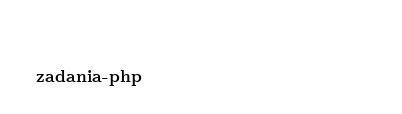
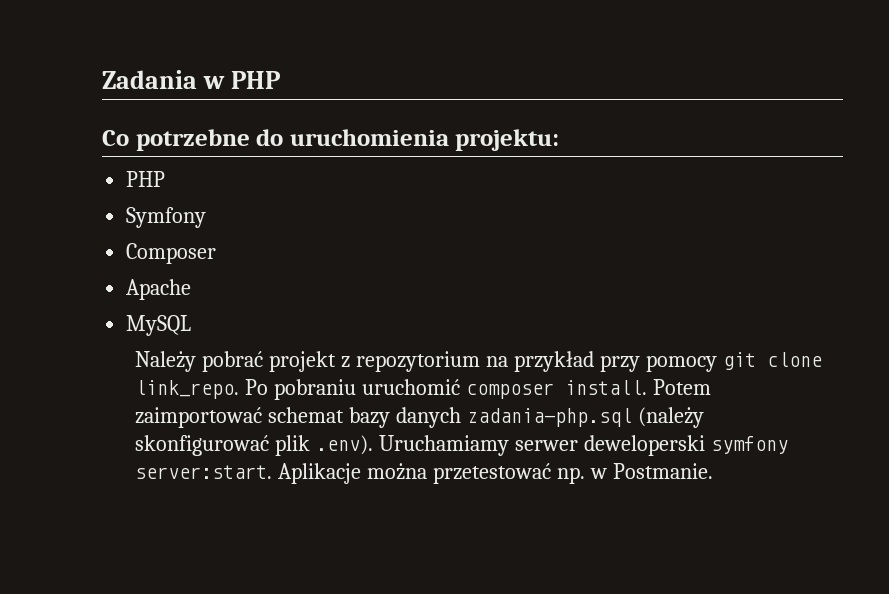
- zadania-php
+ Zadania w PHP
+ Co potrzebne do uruchomienia projektu:
+ PHP
+ Symfony
+ Composer
+ Apache
+ MySQL
+ Należy pobrać projekt z repozytorium na przykład przy pomocy git clone link_repo. Po pobraniu uruchomić composer install. Potem zaimportować schemat bazy danych zadania-php.sql (należy skonfigurować plik .env). Uruchamiamy serwer deweloperski symfony server:start. Aplikacje można przetestować np. w Postmanie.

